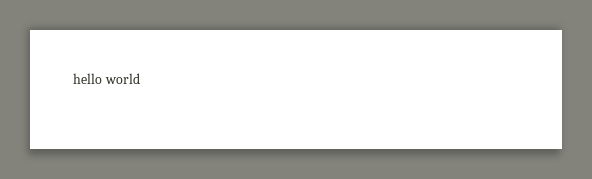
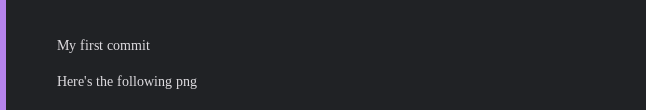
- hello world
+ My first commit
+ Here's the following png

